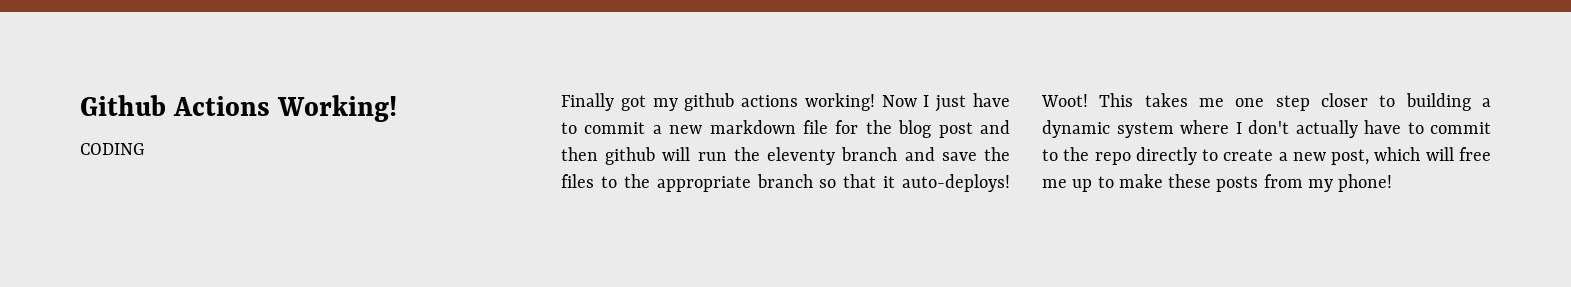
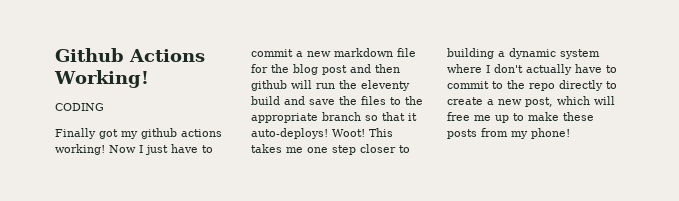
- Now I just have to commit a new markdown file for the blog post and then github will run the eleventy branch and save the files to the appropriate branch so that it auto-deploys!
+ Now I just have to commit a new markdown file for the blog post and then github will run the eleventy build and save the files to the appropriate branch so that it auto-deploys!

